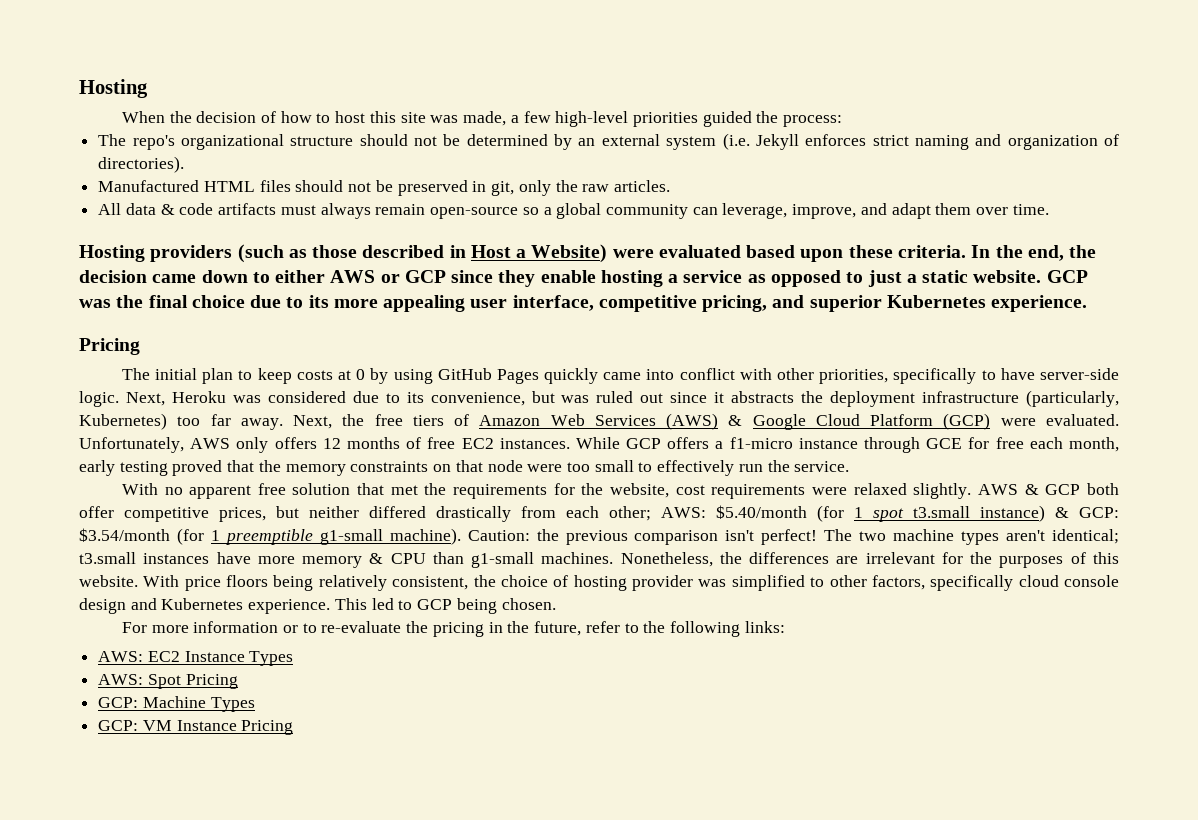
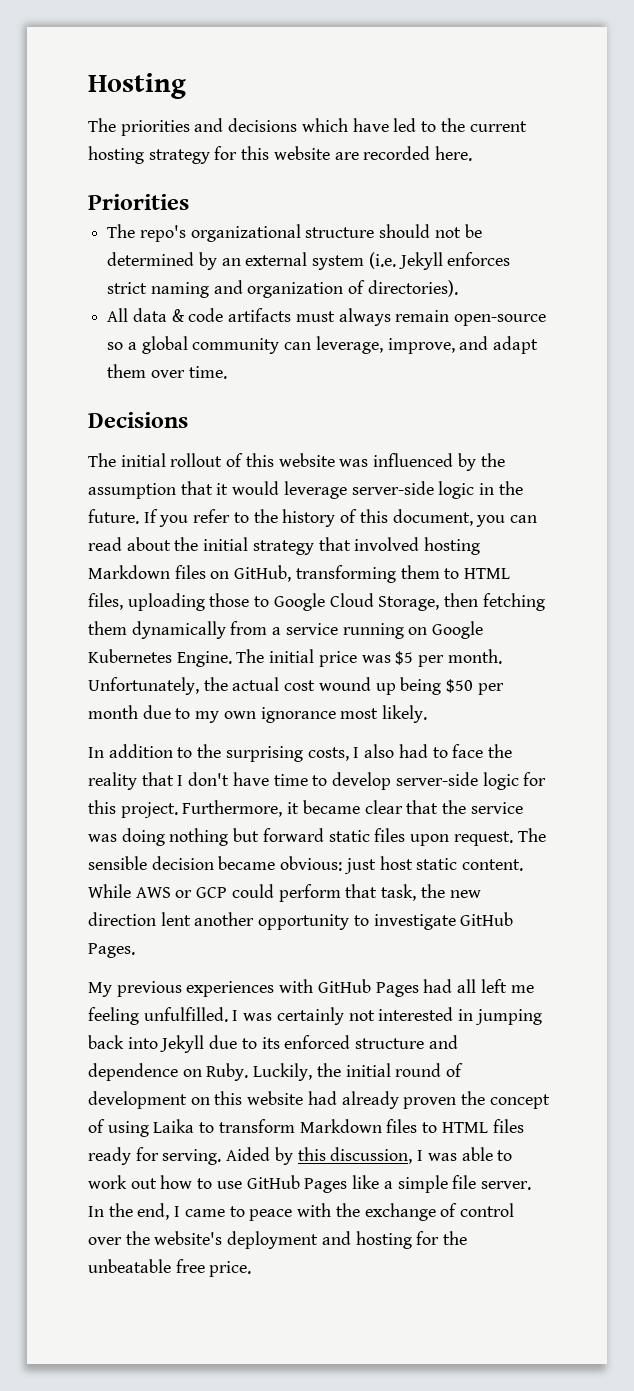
- When the decision of how to host this site was made, a few high-level priorities guided the process:
+ The priorities and decisions which have led to the current hosting strategy for this website are recorded here.
+ Priorities
- Manufactured HTML files should not be preserved in git, only the raw articles.
- Hosting providers (such as those described in Host a Website) were evaluated based upon these criteria. In the end, the decision came down to either AWS or GCP since they enable hosting a service as opposed to just a static website. GCP was the final choice due to its more appealing user interface, competitive pricing, and superior Kubernetes experience.
- Pricing
- The initial plan to keep costs at 0 by using GitHub Pages quickly came into conflict with other priorities, specifically to have server-side logic. Next, Heroku was considered due to its convenience, but was ruled out since it abstracts the deployment infrastructure (particularly, Kubernetes) too far away. Next, the free tiers of Amazon Web Services (AWS) & Google Cloud Platform (GCP) were evaluated. Unfortunately, AWS only offers 12 months of free EC2 instances. While GCP offers a f1-micro instance through GCE for free each month, early testing proved that the memory constraints on that node were too small to effectively run the service.
- With no apparent free solution that met the requirements for the website, cost requirements were relaxed slightly. AWS & GCP both offer competitive prices, but neither differed drastically from each other; AWS: $5.40/month (for 1 spot t3.small instance) & GCP: $3.54/month (for 1 preemptible g1-small machine). Caution: the previous comparison isn't perfect! The two machine types aren't identical; t3.small instances have more memory & CPU than g1-small machines. Nonetheless, the differences are irrelevant for the purposes of this website. With price floors being relatively consistent, the choice of hosting provider was simplified to other factors, specifically cloud console design and Kubernetes experience. This led to GCP being chosen.
- For more information or to re-evaluate the pricing in the future, refer to the following links:
- AWS: EC2 Instance Types
- AWS: Spot Pricing
- GCP: Machine Types
- GCP: VM Instance Pricing
+ Decisions
+ The initial rollout of this website was influenced by the assumption that it would leverage server-side logic in the future. If you refer to the history of this document, you can read about the initial strategy that involved hosting Markdown files on GitHub, transforming them to HTML files, uploading those to Google Cloud Storage, then fetching them dynamically from a service running on Google Kubernetes Engine. The initial price was $5 per month. Unfortunately, the actual cost wound up being $50 per month due to my own ignorance most likely.
+ In addition to the surprising costs, I also had to face the reality that I don't have time to develop server-side logic for this project. Furthermore, it became clear that the service was doing nothing but forward static files upon request. The sensible decision became obvious: just host static content. While AWS or GCP could perform that task, the new direction lent another opportunity to investigate GitHub Pages.
+ My previous experiences with GitHub Pages had all left me feeling unfulfilled. I was certainly not interested in jumping back into Jekyll due to its enforced structure and dependence on Ruby. Luckily, the initial round of development on this website had already proven the concept of using Laika to transform Markdown files to HTML files ready for serving. Aided by this discussion, I was able to work out how to use GitHub Pages like a simple file server. In the end, I came to peace with the exchange of control over the website's deployment and hosting for the unbeatable free price.

